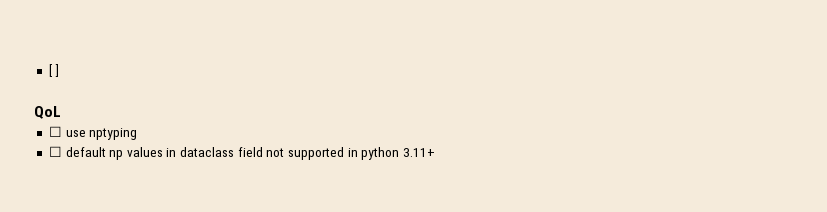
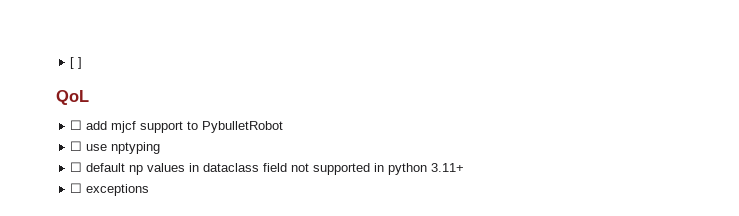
+ ☐ add mjcf support to PybulletRobot
+ ☐ exceptions

